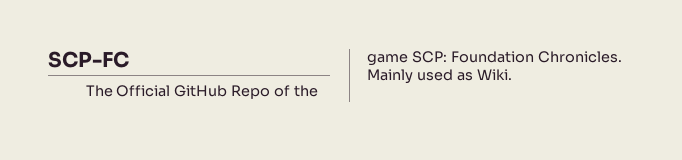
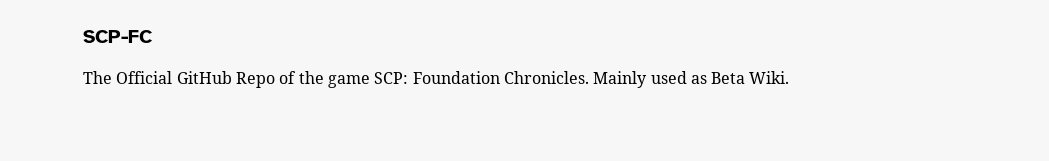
- Mainly used as Wiki.
+ Mainly used as Beta Wiki.

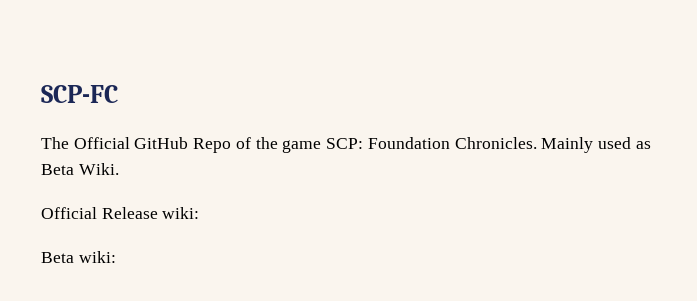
+ Official Release wiki:
+ Beta wiki:

